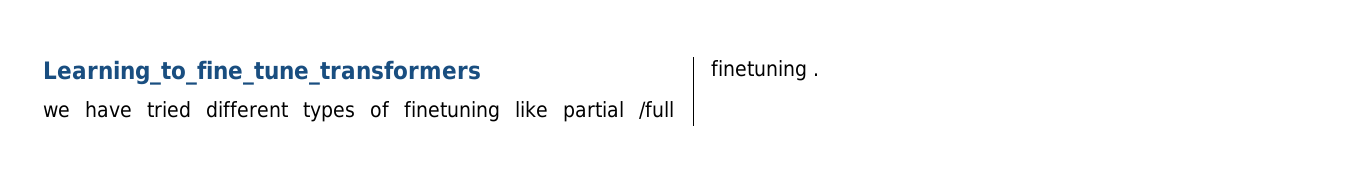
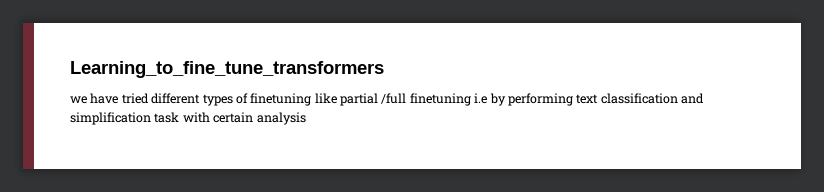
- we have tried different types of finetuning like partial /full finetuning .
+ we have tried different types of finetuning like partial /full finetuning i.e by performing text classification and simplification task with certain analysis

